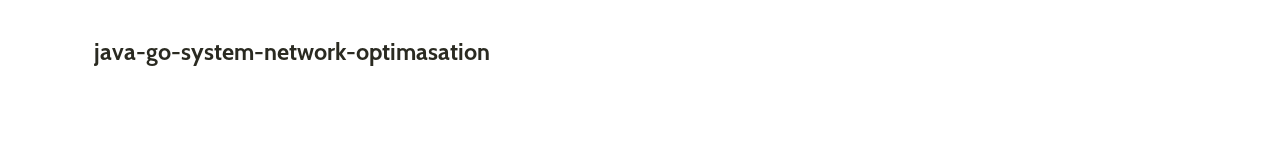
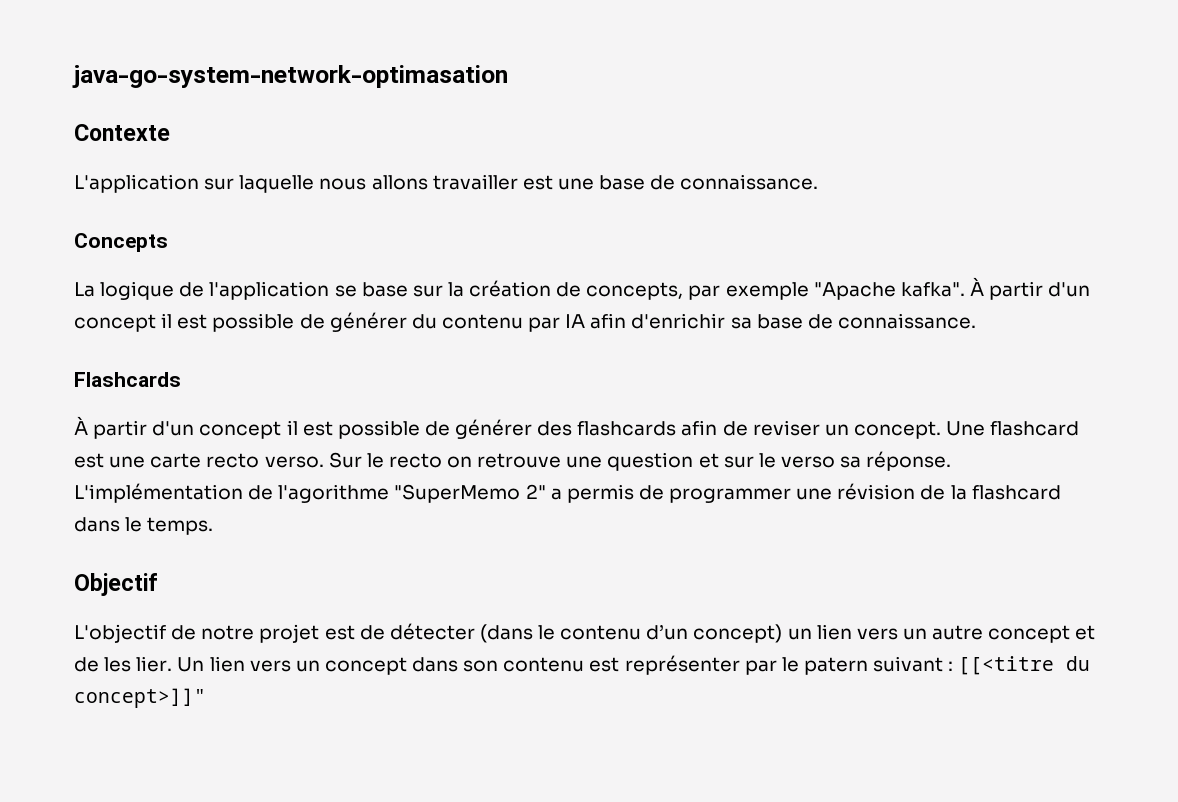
+ Contexte
+ L'application sur laquelle nous allons travailler est une base de connaissance.
+ Concepts
+ La logique de l'application se base sur la création de concepts, par exemple "Apache kafka". À partir d'un concept il est possible de générer du contenu par IA afin d'enrichir sa base de connaissance.
+ Flashcards
+ À partir d'un concept il est possible de générer des flashcards afin de reviser un concept. Une flashcard est une carte recto verso. Sur le recto on retrouve une question et sur le verso sa réponse. L'implémentation de l'agorithme "SuperMemo 2" a permis de programmer une révision de la flashcard dans le temps.
+ Objectif
+ L'objectif de notre projet est de détecter (dans le contenu d’un concept) un lien vers un autre concept et de les lier. Un lien vers un concept dans son contenu est représenter par le patern suivant : [[<titre du concept>]]"

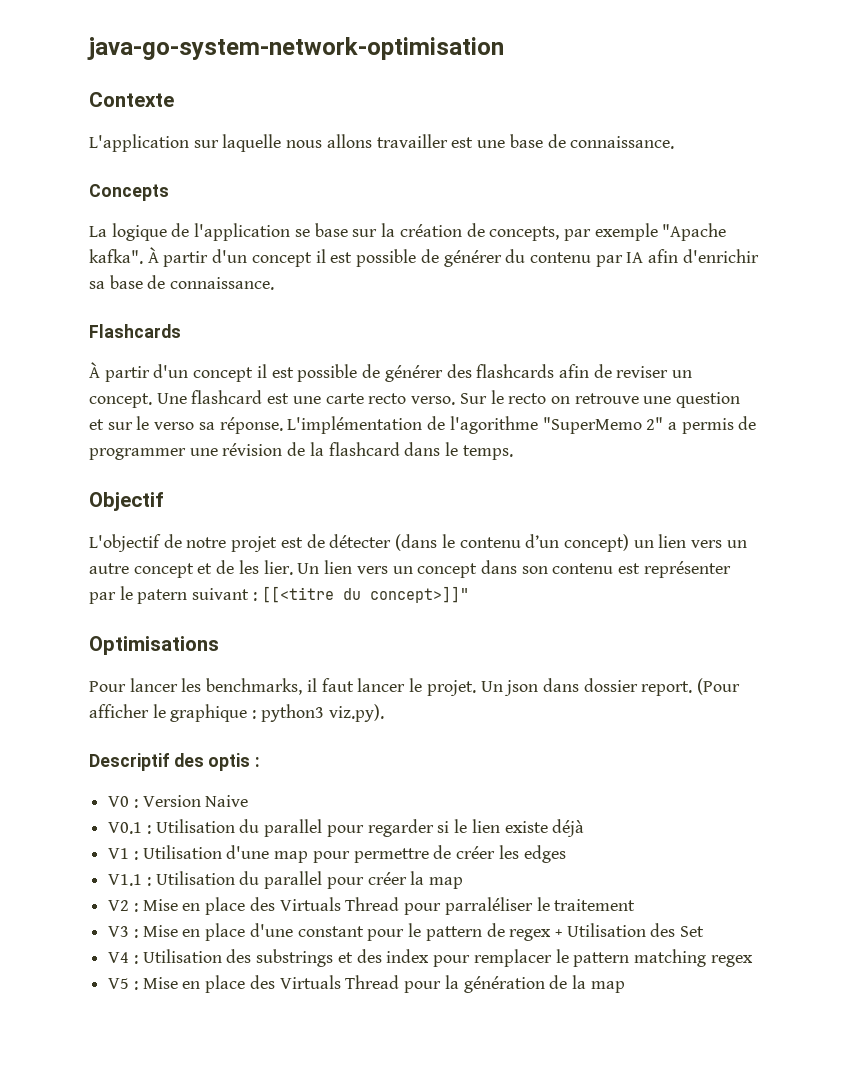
- java-go-system-network-optimasation
+ java-go-system-network-optimisation
+ Optimisations
+ Pour lancer les benchmarks, il faut lancer le projet. Un json dans dossier report. (Pour afficher le graphique : python3 viz.py).
+ Descriptif des optis :
+ V0 : Version Naive
+ V0.1 : Utilisation du parallel pour regarder si le lien existe déjà
+ V1 : Utilisation d'une map pour permettre de créer les edges
+ V1.1 : Utilisation du parallel pour créer la map
+ V2 : Mise en place des Virtuals Thread pour parraléliser le traitement
+ V3 : Mise en place d'une constant pour le pattern de regex + Utilisation des Set
+ V4 : Utilisation des substrings et des index pour remplacer le pattern matching regex
+ V5 : Mise en place des Virtuals Thread pour la génération de la map

